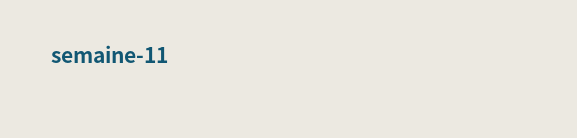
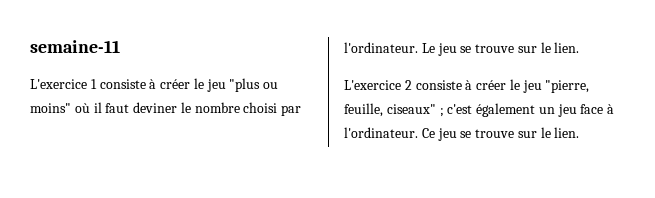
+ L'exercice 1 consiste à créer le jeu "plus ou moins" où il faut deviner le nombre choisi par l'ordinateur. Le jeu se trouve sur le lien.
+ L'exercice 2 consiste à créer le jeu "pierre, feuille, ciseaux" ; c'est également un jeu face à l'ordinateur. Ce jeu se trouve sur le lien.

